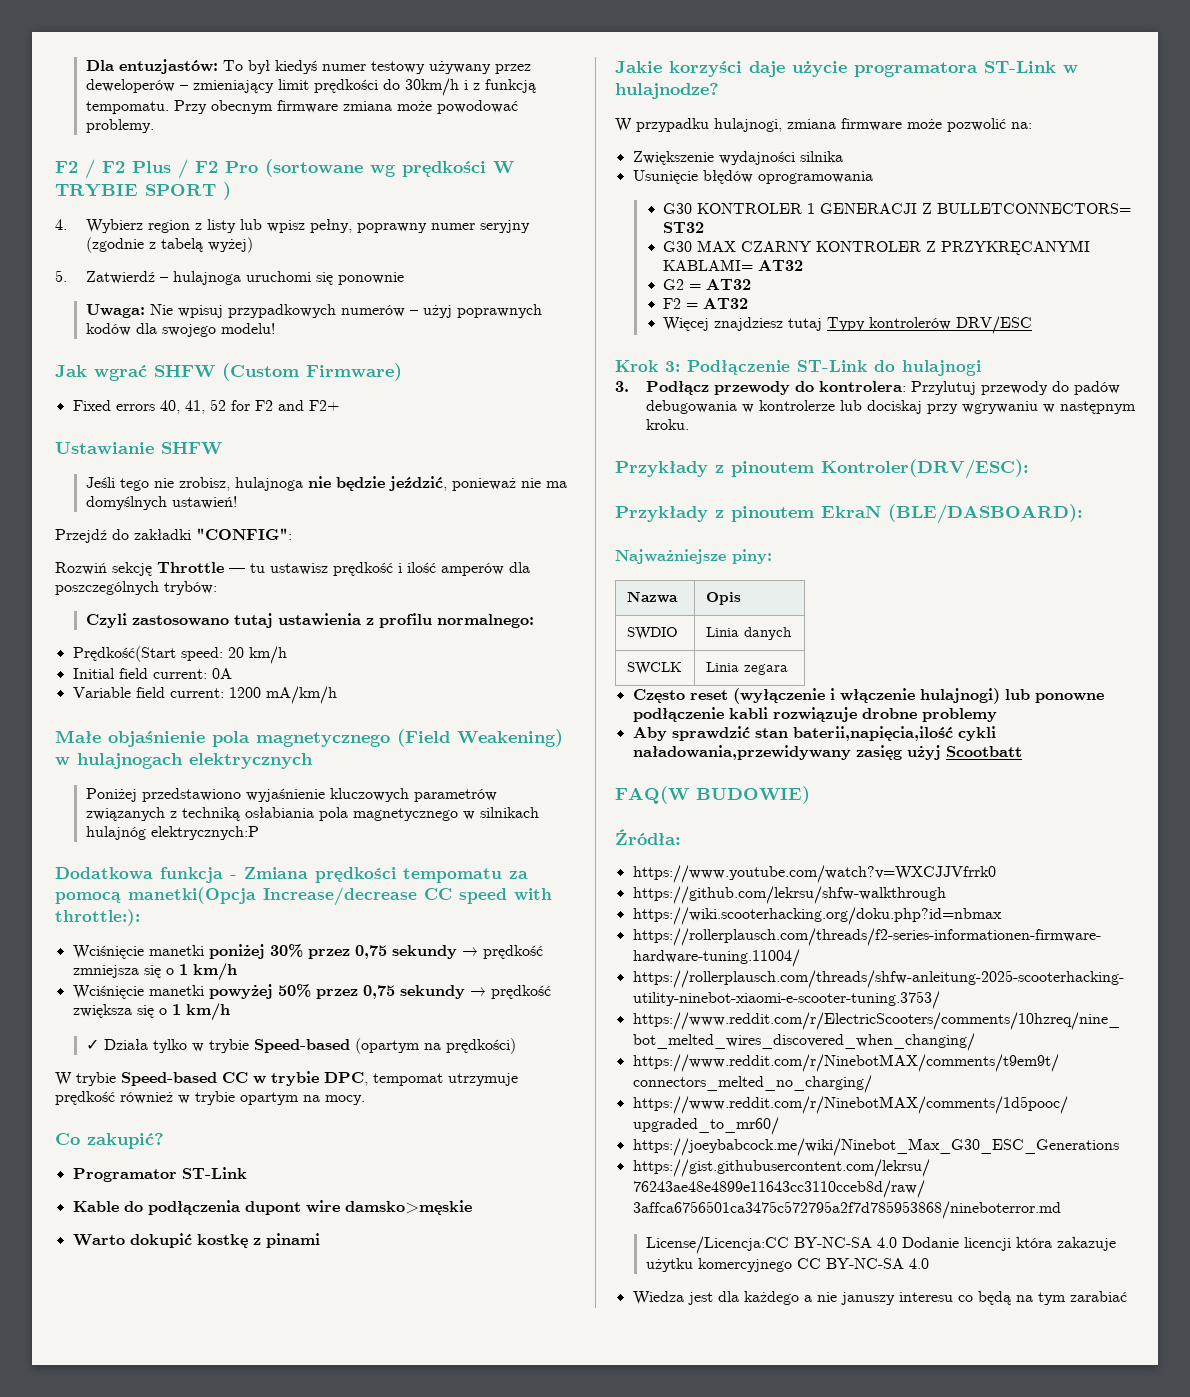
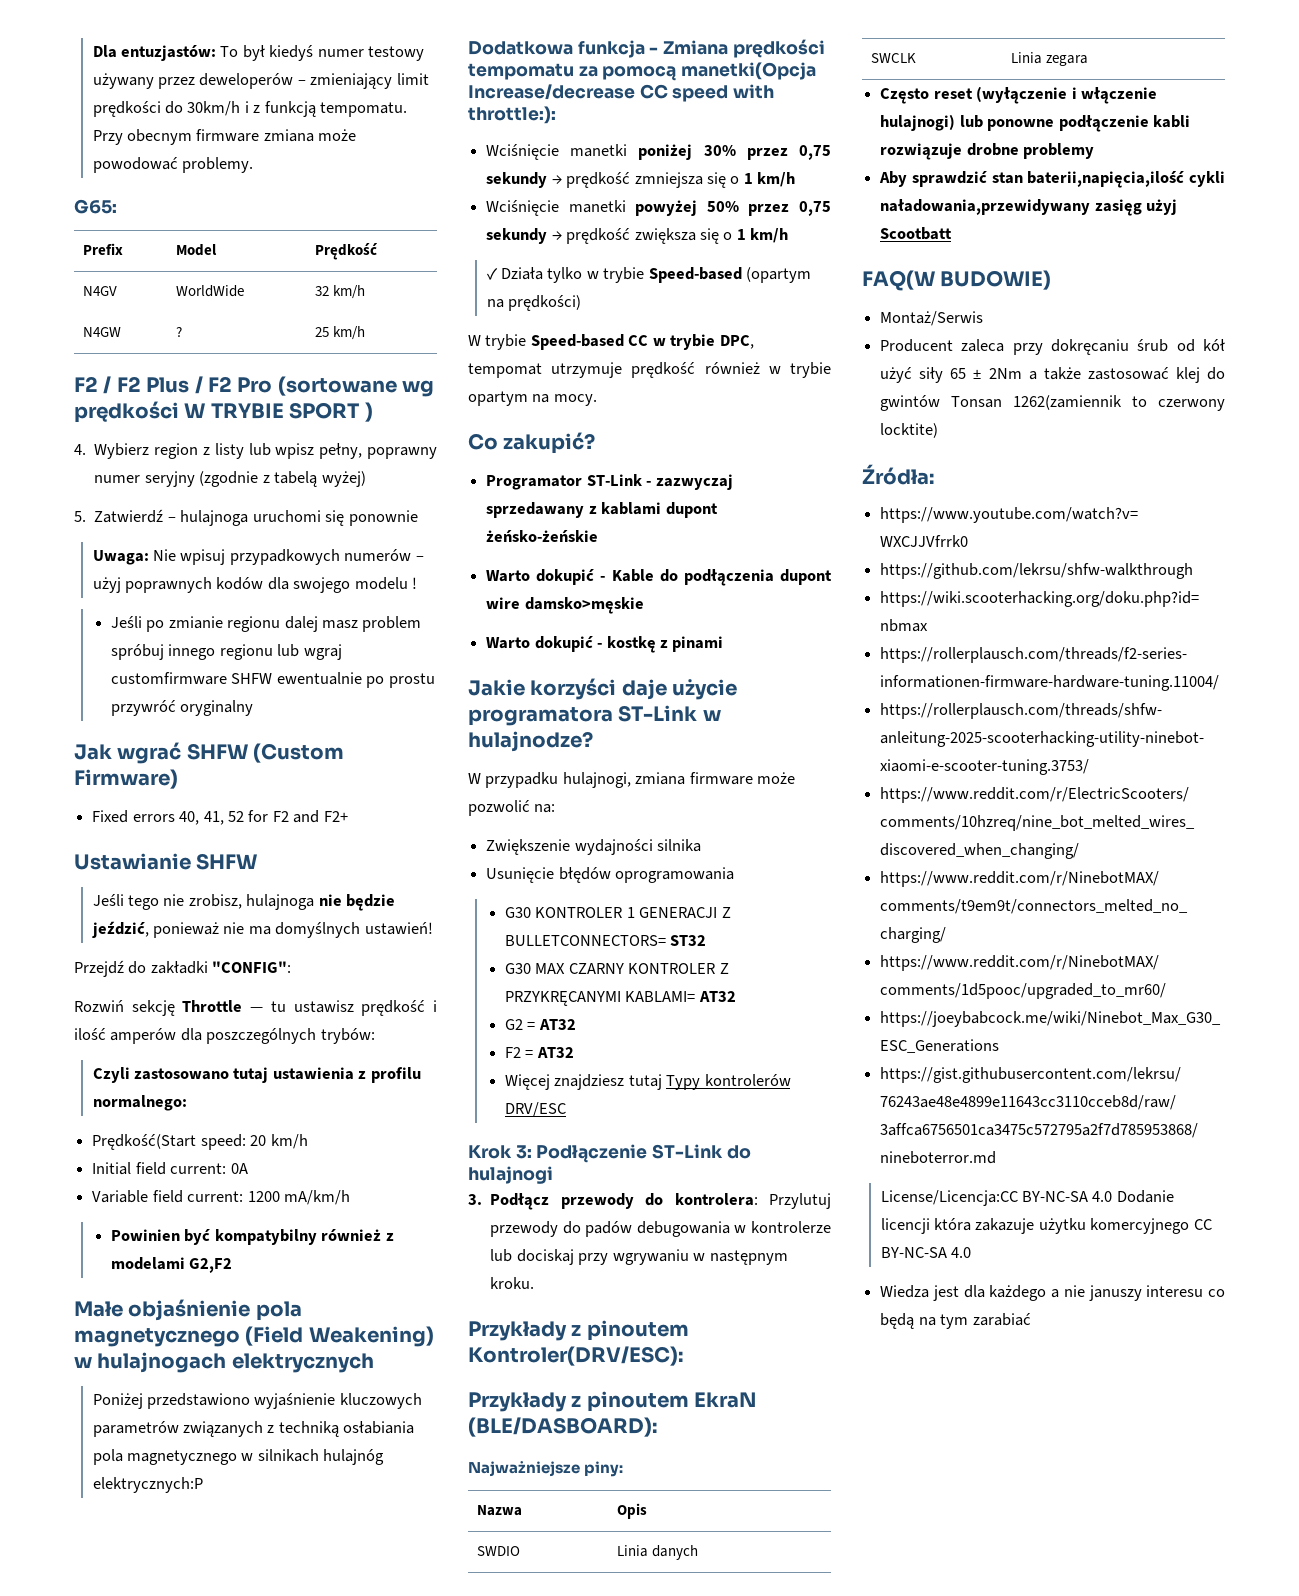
+ G65:
+ Prefix | Model | Prędkość
+ N4GV | WorldWide | 32 km/h
+ N4GW | ? | 25 km/h
- Uwaga: Nie wpisuj przypadkowych numerów – użyj poprawnych kodów dla swojego modelu!
+ Uwaga: Nie wpisuj przypadkowych numerów – użyj poprawnych kodów dla swojego modelu !
+ Jeśli po zmianie regionu dalej masz problem spróbuj innego regionu lub wgraj customfirmware SHFW ewentualnie po prostu przywróć oryginalny
+ Powinien być kompatybilny również z modelami G2,F2
- Programator ST-Link
- Kable do podłączenia dupont wire damsko>męskie
+ Programator ST-Link - zazwyczaj sprzedawany z kablami dupont żeńsko-żeńskie
+ Warto dokupić - Kable do podłączenia dupont wire damsko>męskie
- Warto dokupić kostkę z pinami
+ Warto dokupić - kostkę z pinami
+ Montaż/Serwis
+ Producent zaleca przy dokręcaniu śrub od kół użyć siły 65 ± 2Nm a także zastosować klej do gwintów Tonsan 1262(zamiennik to czerwony locktite)

